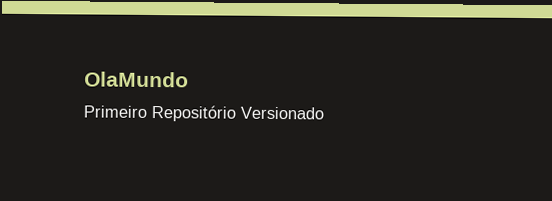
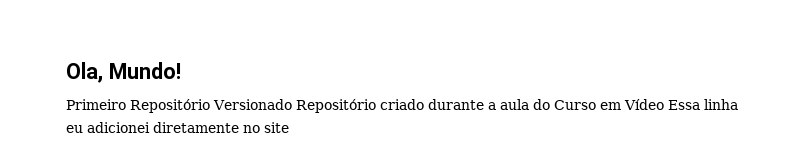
- OlaMundo
+ Ola, Mundo!
- Primeiro Repositório Versionado
+ Primeiro Repositório Versionado Repositório criado durante a aula do Curso em Vídeo Essa linha eu adicionei diretamente no site

